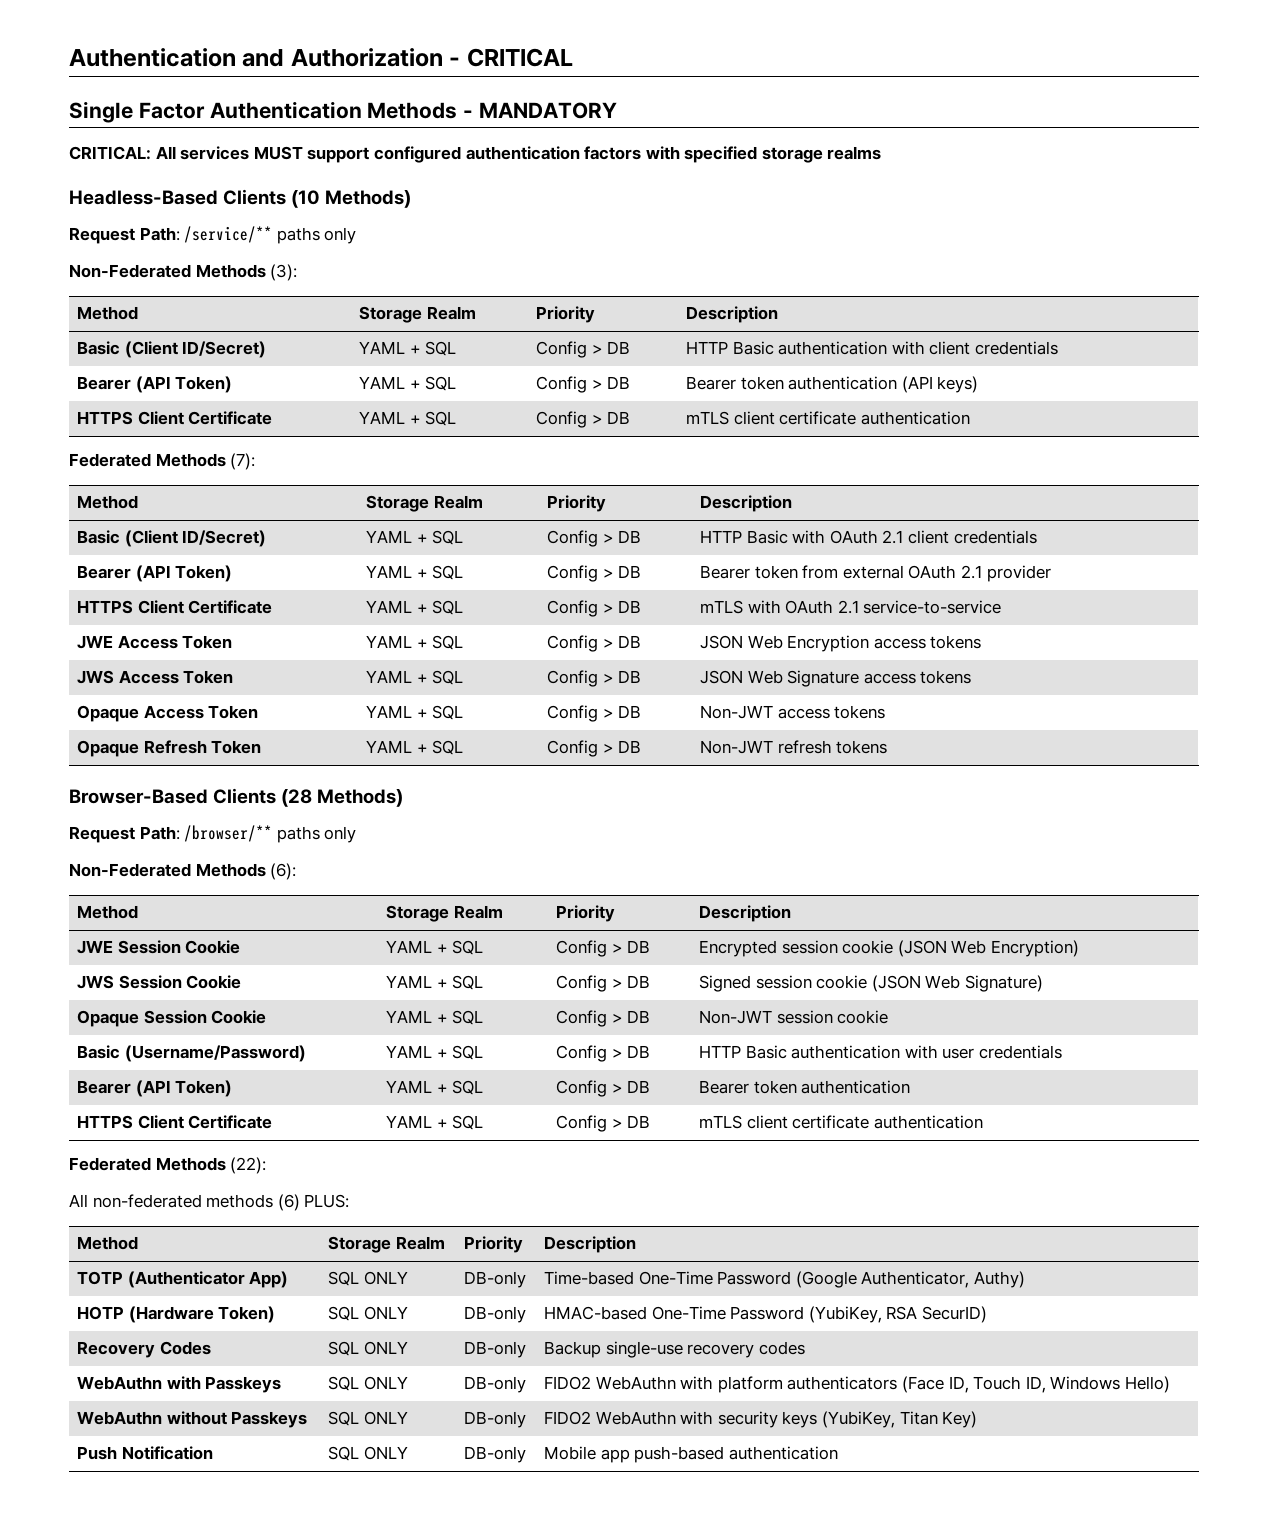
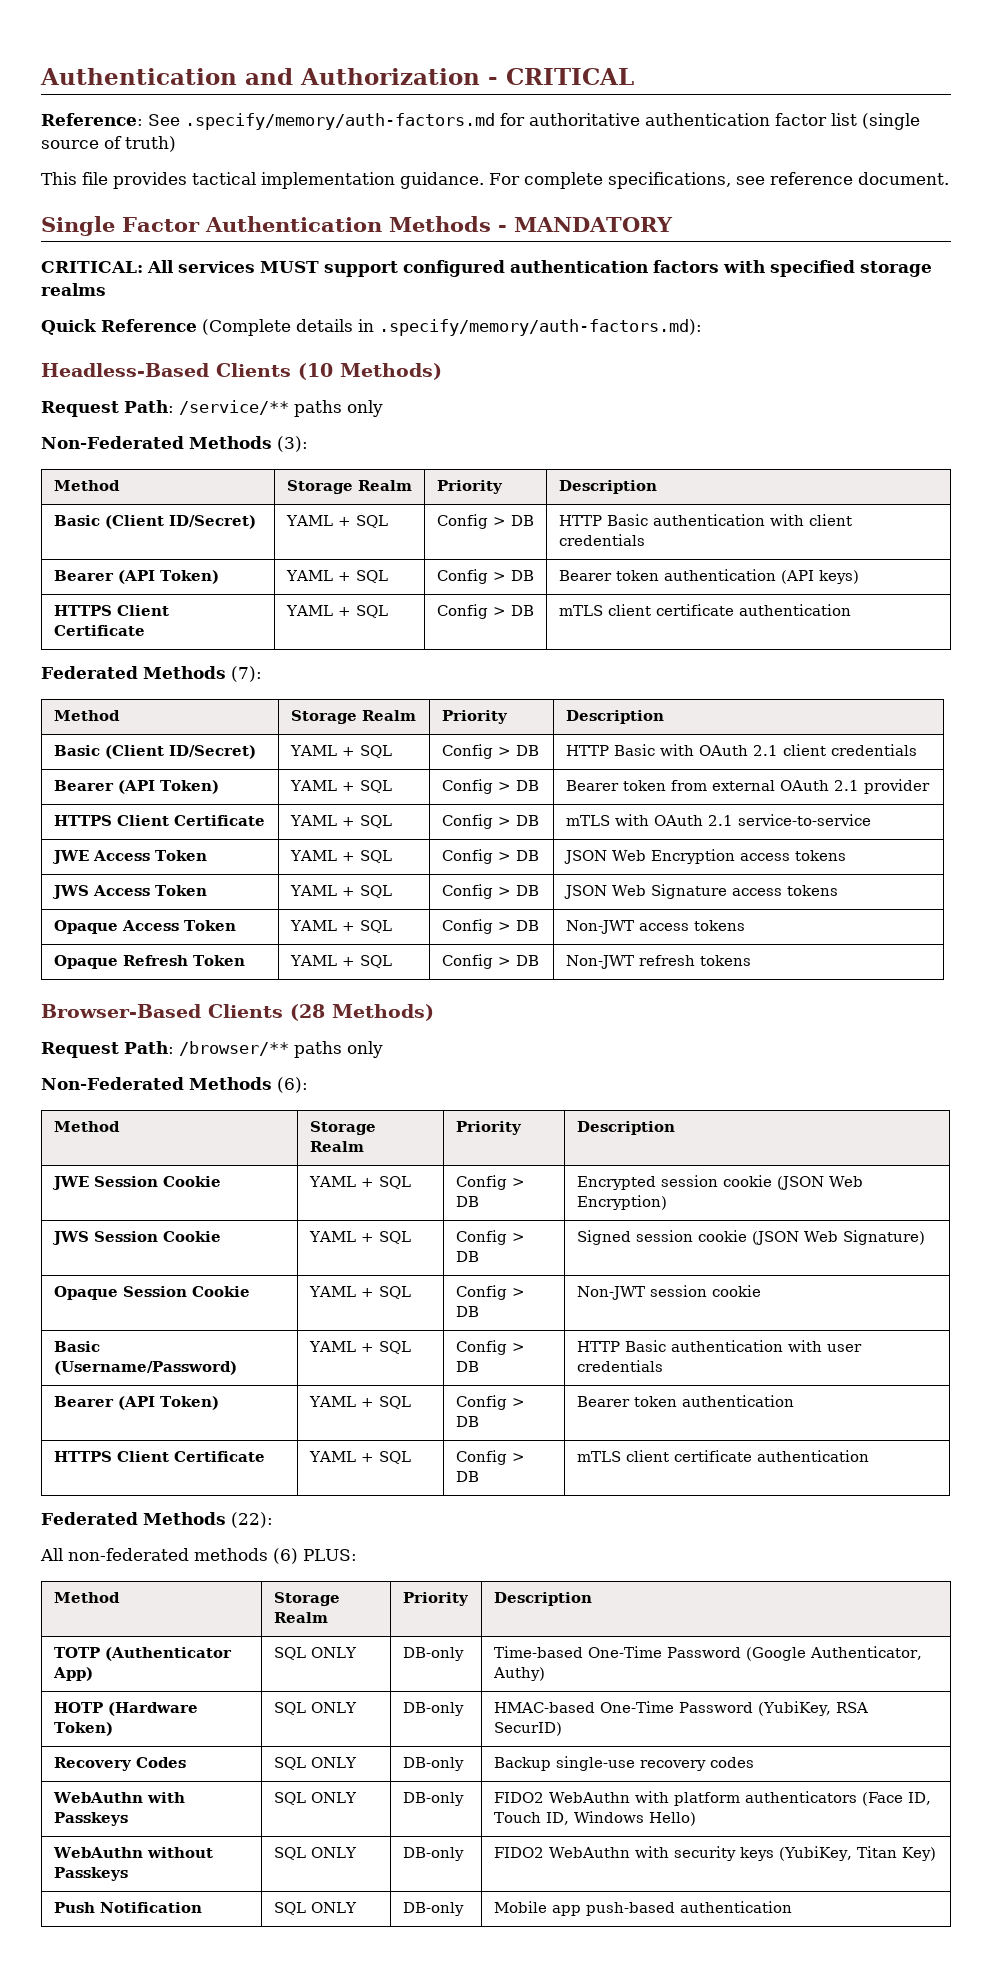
+ Reference: See .specify/memory/auth-factors.md for authoritative authentication factor list (single source of truth)
+ This file provides tactical implementation guidance. For complete specifications, see reference document.
+ Quick Reference (Complete details in .specify/memory/auth-factors.md):

